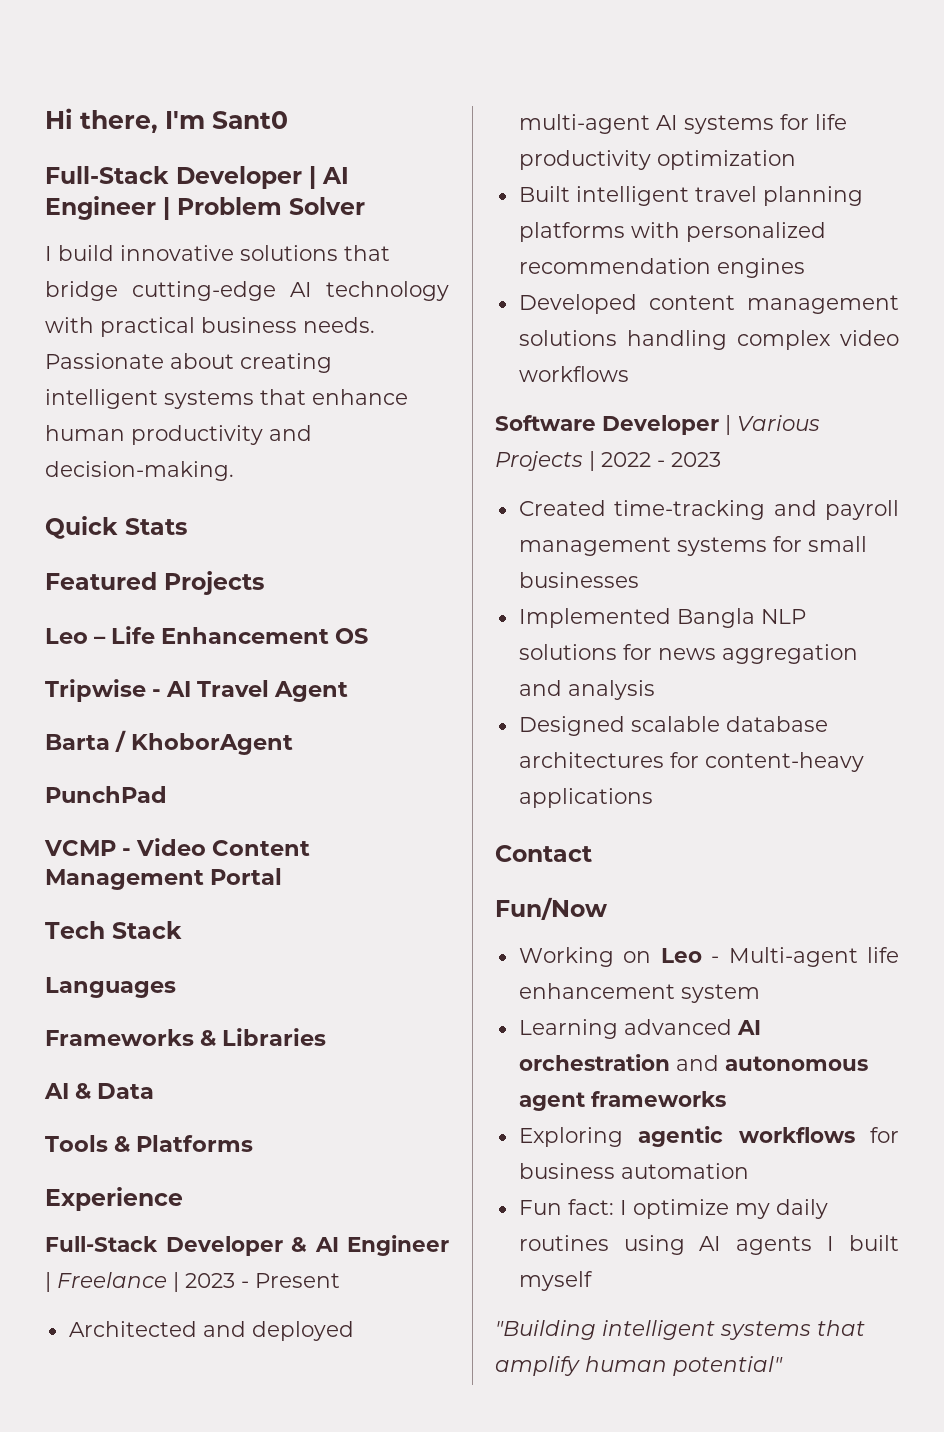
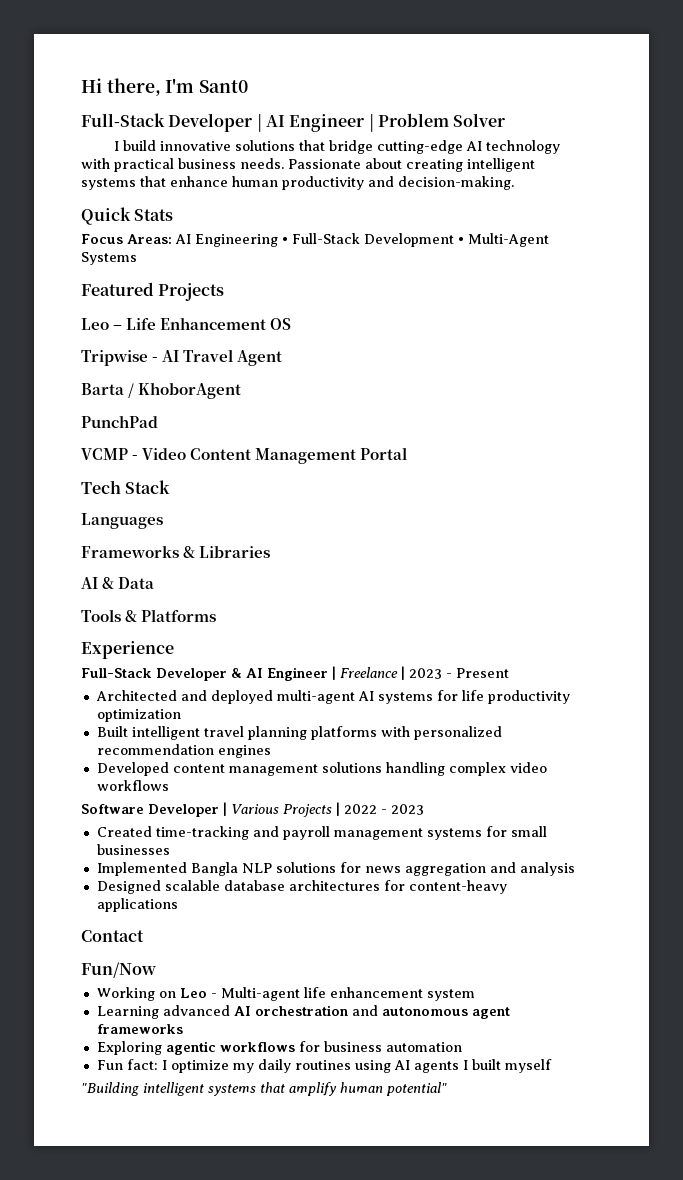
+ Focus Areas: AI Engineering • Full-Stack Development • Multi-Agent Systems

